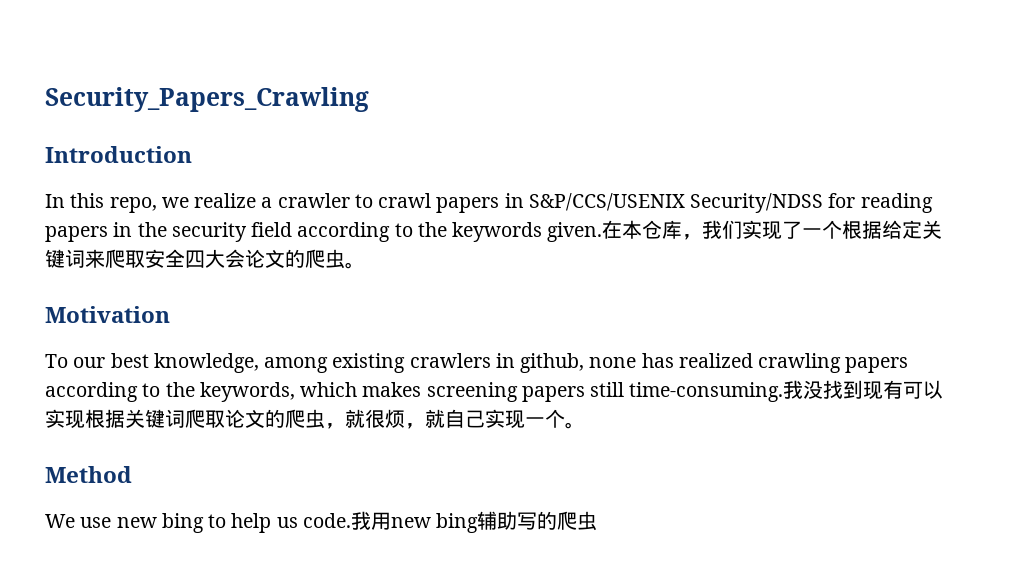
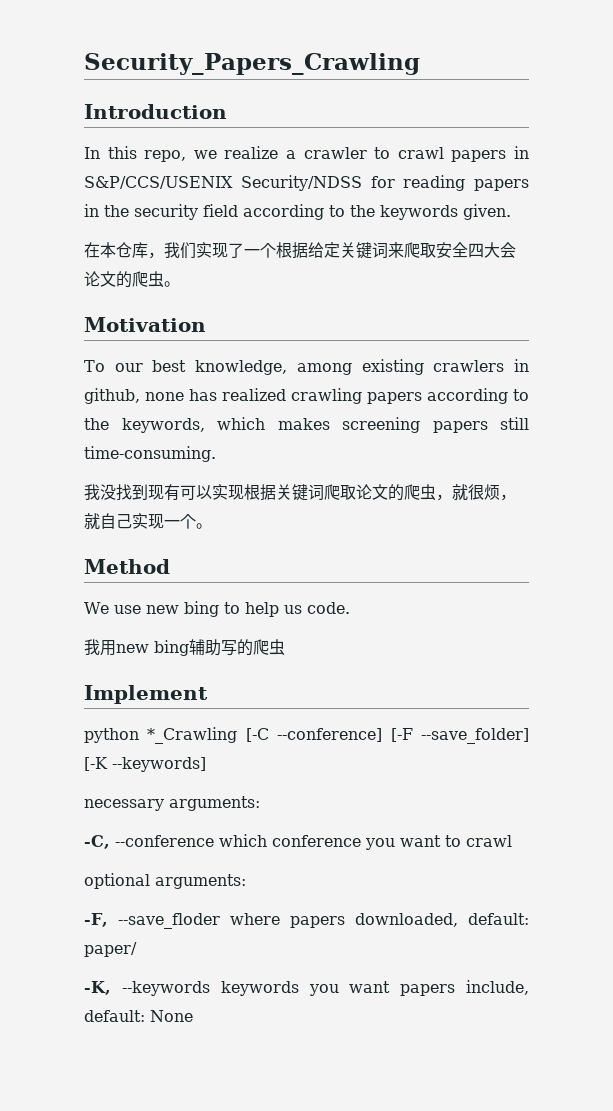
- In this repo, we realize a crawler to crawl papers in S&P/CCS/USENIX Security/NDSS for reading papers in the security field according to the keywords given.在本仓库，我们实现了一个根据给定关键词来爬取安全四大会论文的爬虫。
+ In this repo, we realize a crawler to crawl papers in S&P/CCS/USENIX Security/NDSS for reading papers in the security field according to the keywords given.
+ 在本仓库，我们实现了一个根据给定关键词来爬取安全四大会论文的爬虫。
- To our best knowledge, among existing crawlers in github, none has realized crawling papers according to the keywords, which makes screening papers still time-consuming.我没找到现有可以实现根据关键词爬取论文的爬虫，就很烦，就自己实现一个。
+ To our best knowledge, among existing crawlers in github, none has realized crawling papers according to the keywords, which makes screening papers still time-consuming.
+ 我没找到现有可以实现根据关键词爬取论文的爬虫，就很烦，就自己实现一个。
- We use new bing to help us code.我用new bing辅助写的爬虫
+ We use new bing to help us code.
+ 我用new bing辅助写的爬虫
+ Implement
+ python *_Crawling [-C --conference] [-F --save_folder] [-K --keywords]
+ necessary arguments:
+ -C, --conference which conference you want to crawl
+ optional arguments:
+ -F, --save_floder where papers downloaded, default: paper/
+ -K, --keywords keywords you want papers include, default: None

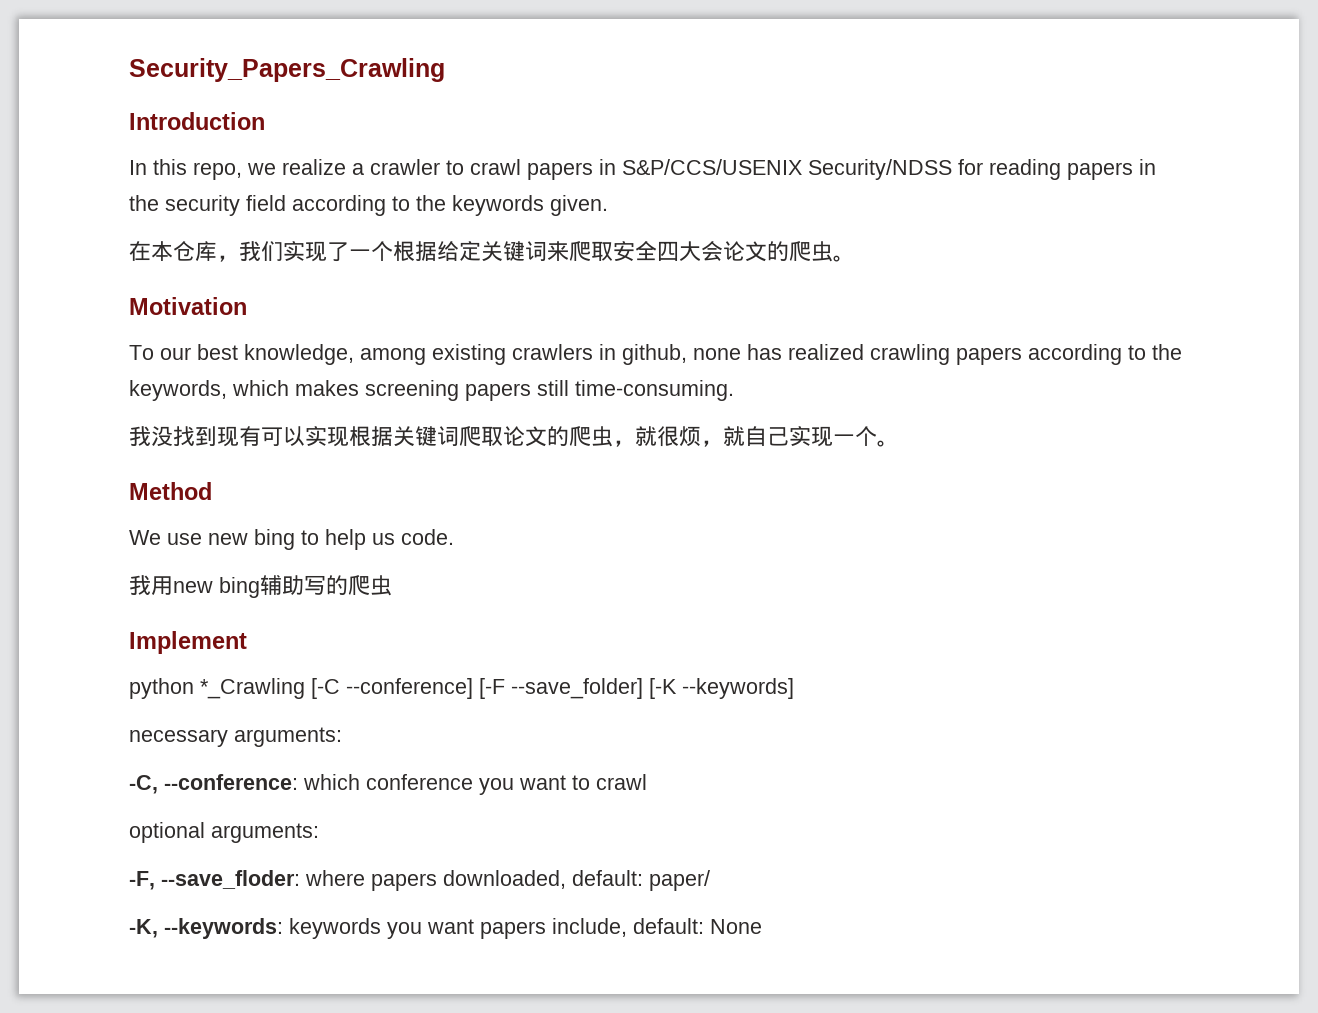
- -C, --conference which conference you want to crawl
+ -C, --conference: which conference you want to crawl
- -F, --save_floder where papers downloaded, default: paper/
+ -F, --save_floder: where papers downloaded, default: paper/
- -K, --keywords keywords you want papers include, default: None
+ -K, --keywords: keywords you want papers include, default: None

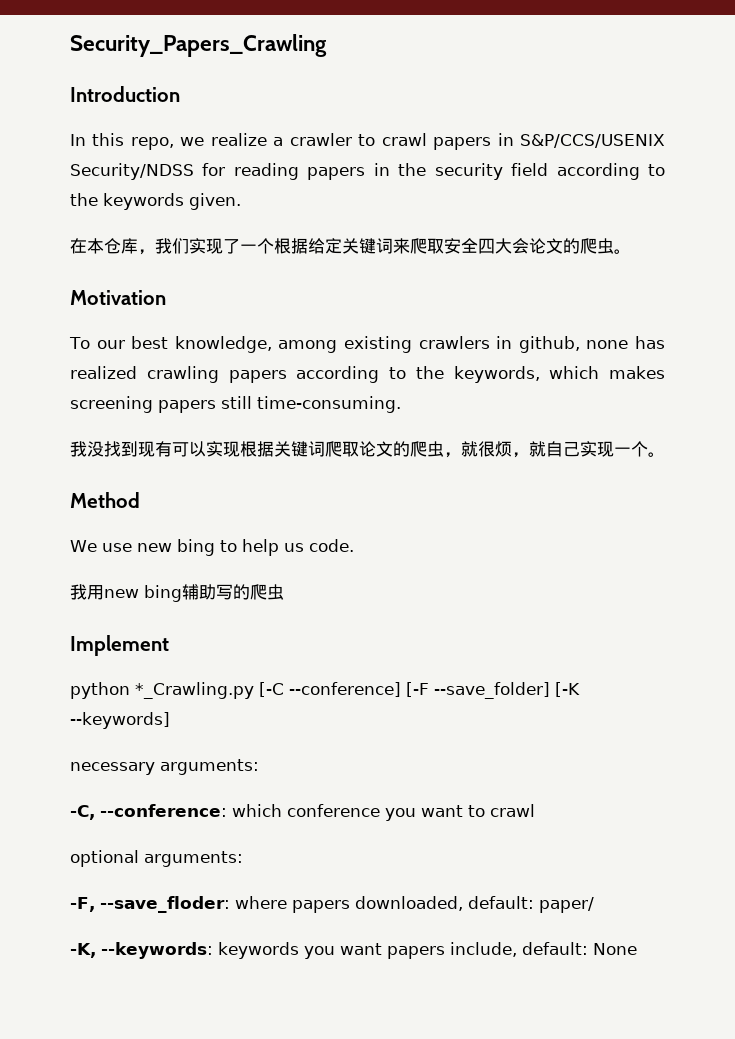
- python *_Crawling [-C --conference] [-F --save_folder] [-K --keywords]
+ python *_Crawling.py [-C --conference] [-F --save_folder] [-K --keywords]

